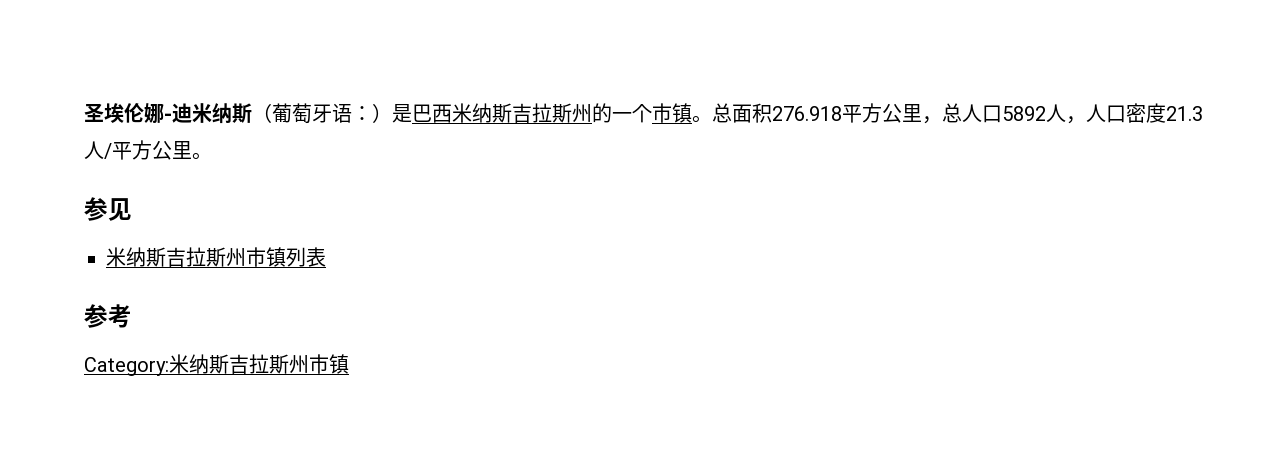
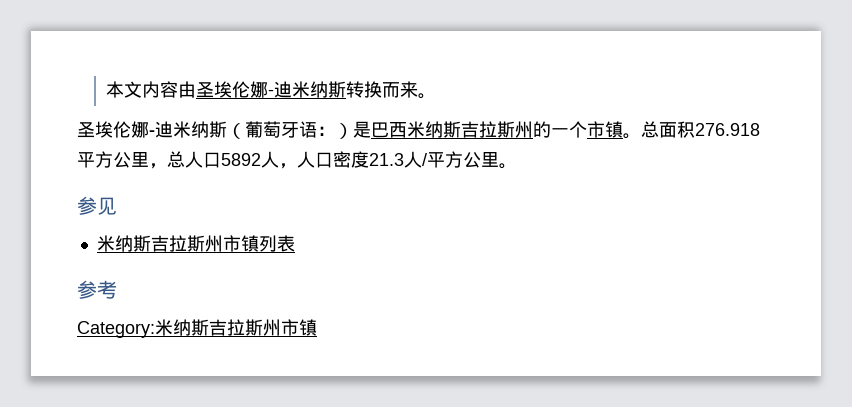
+ 本文内容由圣埃伦娜-迪米纳斯转换而来。

